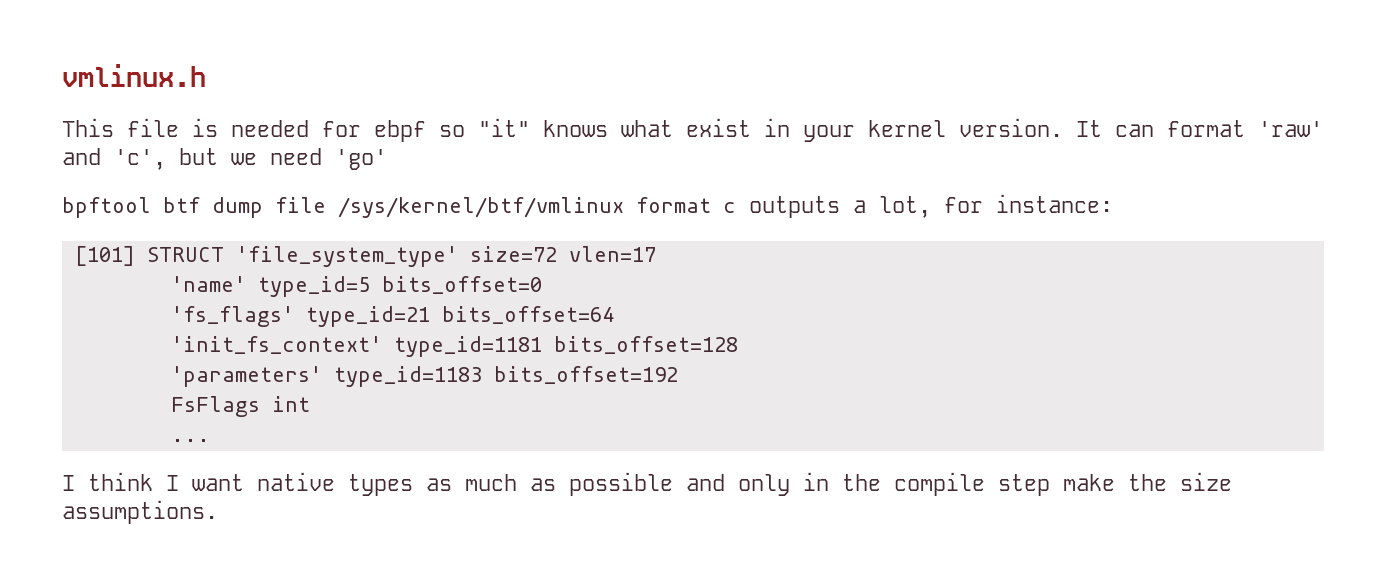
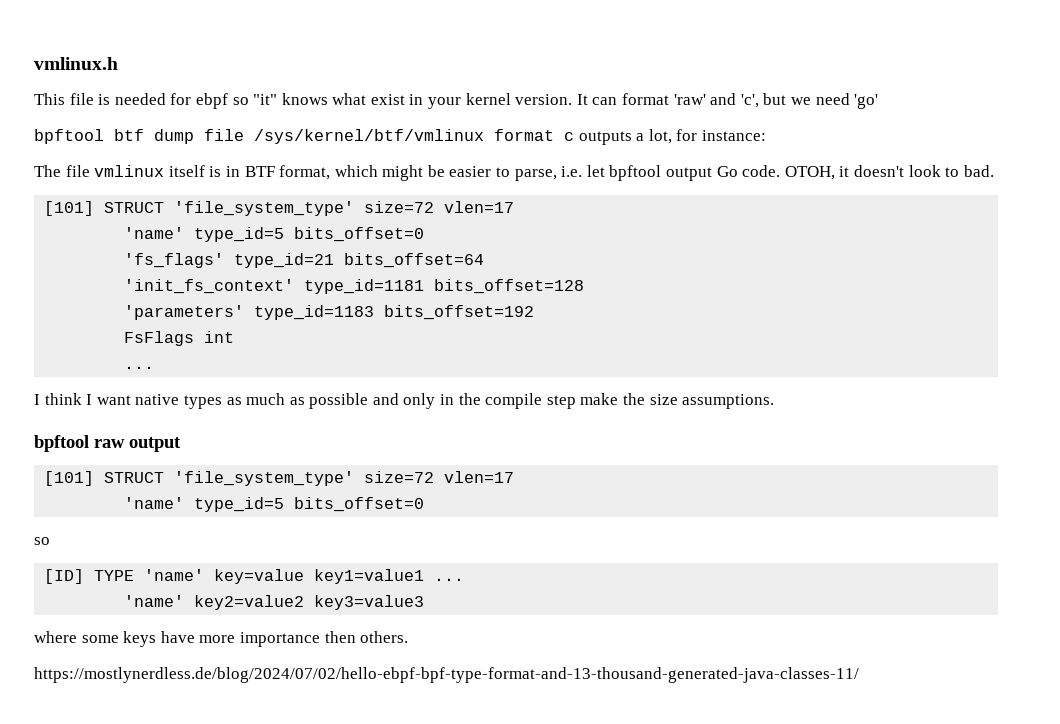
+ The file vmlinux itself is in BTF format, which might be easier to parse, i.e. let bpftool output Go code. OTOH, it doesn't look to bad.
+ bpftool raw output
+ [101] STRUCT 'file_system_type' size=72 vlen=17
+ 'name' type_id=5 bits_offset=0
+ so
+ [ID] TYPE 'name' key=value key1=value1 ...
+ 'name' key2=value2 key3=value3
+ where some keys have more importance then others.
+ https://mostlynerdless.de/blog/2024/07/02/hello-ebpf-bpf-type-format-and-13-thousand-generated-java-classes-11/

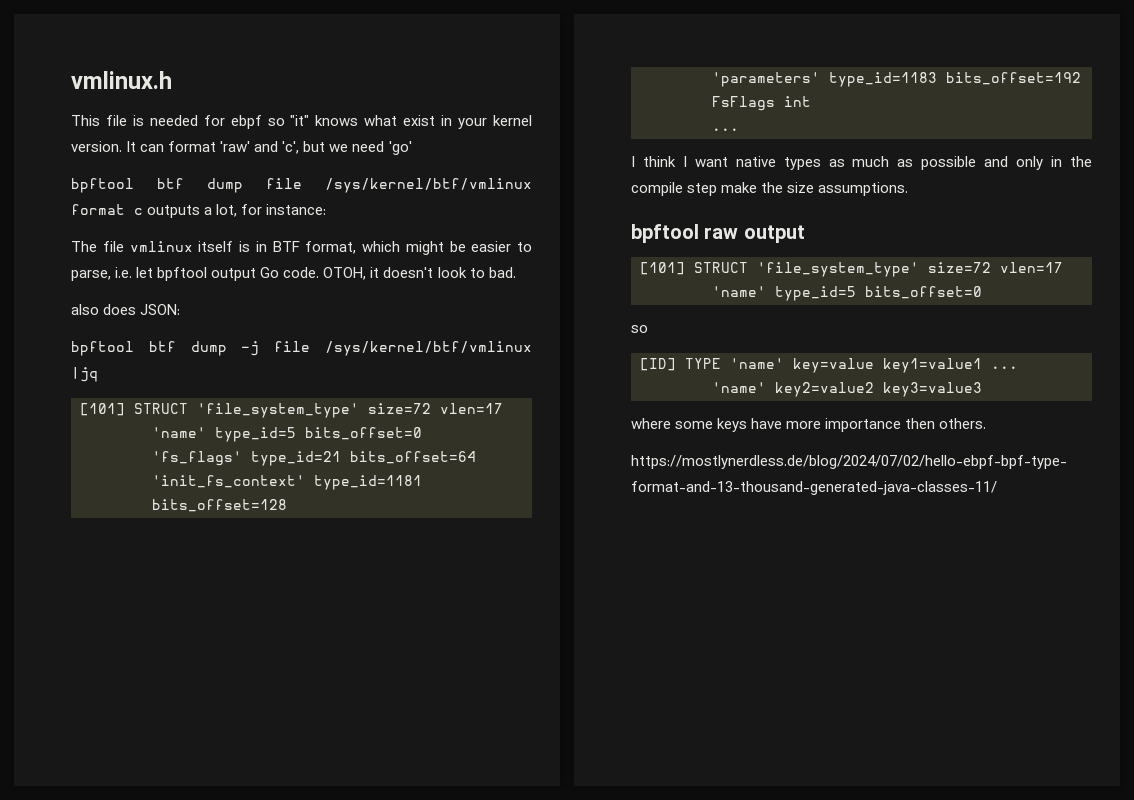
+ also does JSON:
+ bpftool btf dump -j file /sys/kernel/btf/vmlinux |jq

